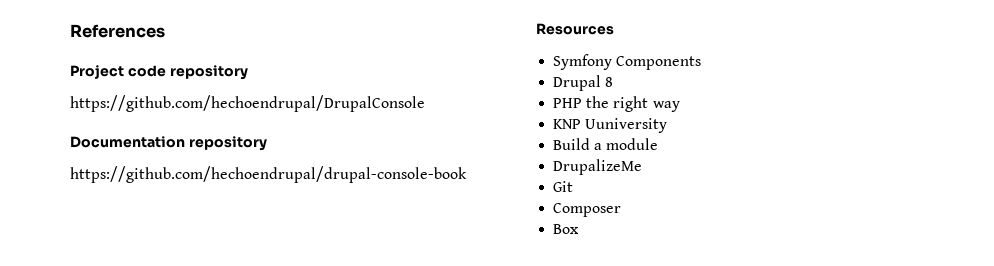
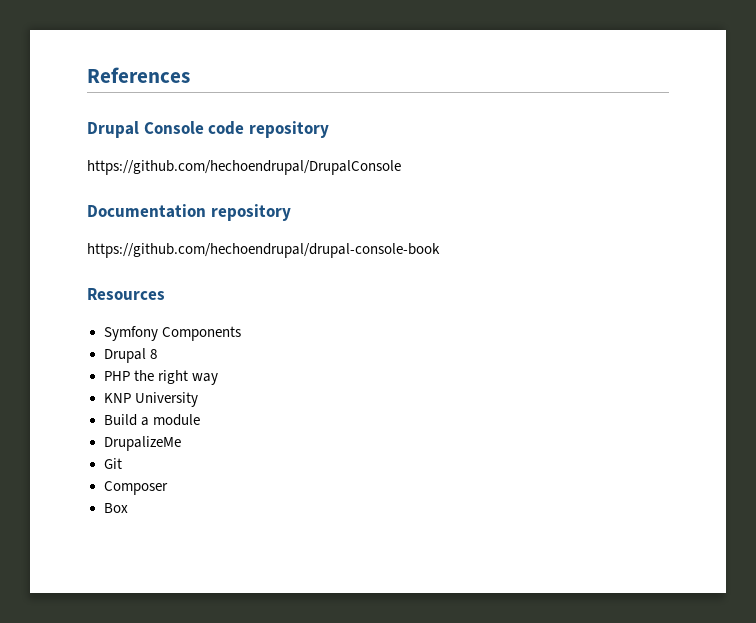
- Project code repository
+ Drupal Console code repository
- KNP Uuniversity
+ KNP University

